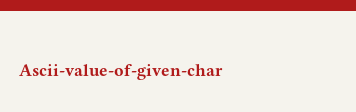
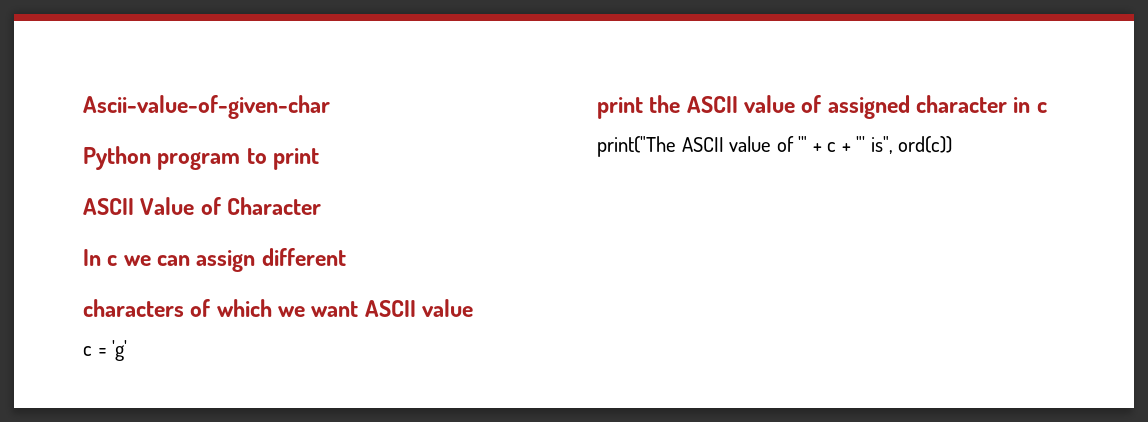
+ Python program to print
+ ASCII Value of Character
+ In c we can assign different
+ characters of which we want ASCII value
+ c = 'g'
+ print the ASCII value of assigned character in c
+ print("The ASCII value of '" + c + "' is", ord(c))

